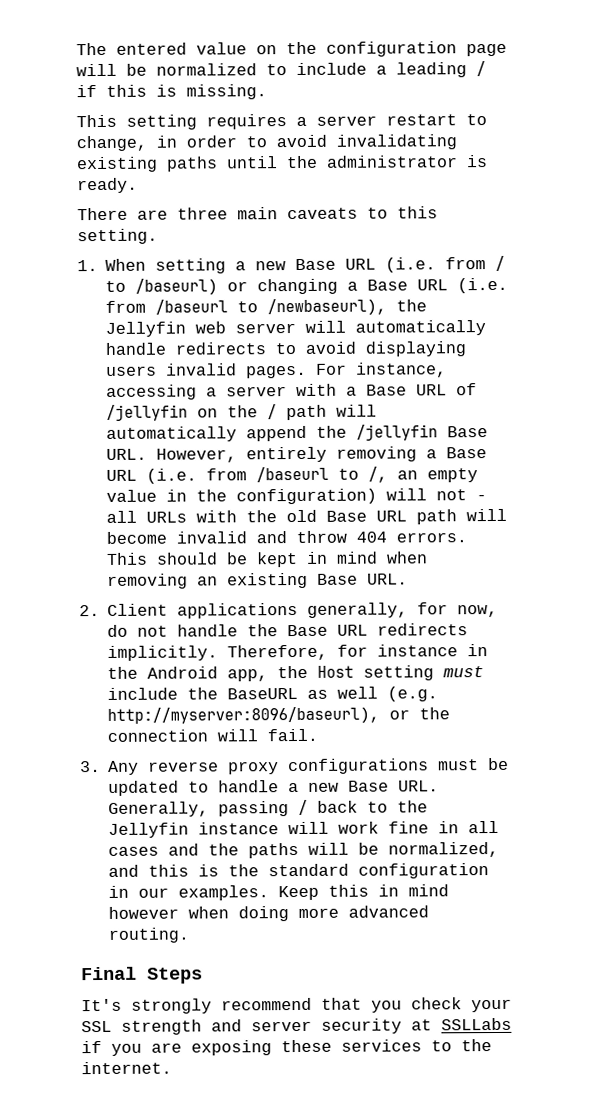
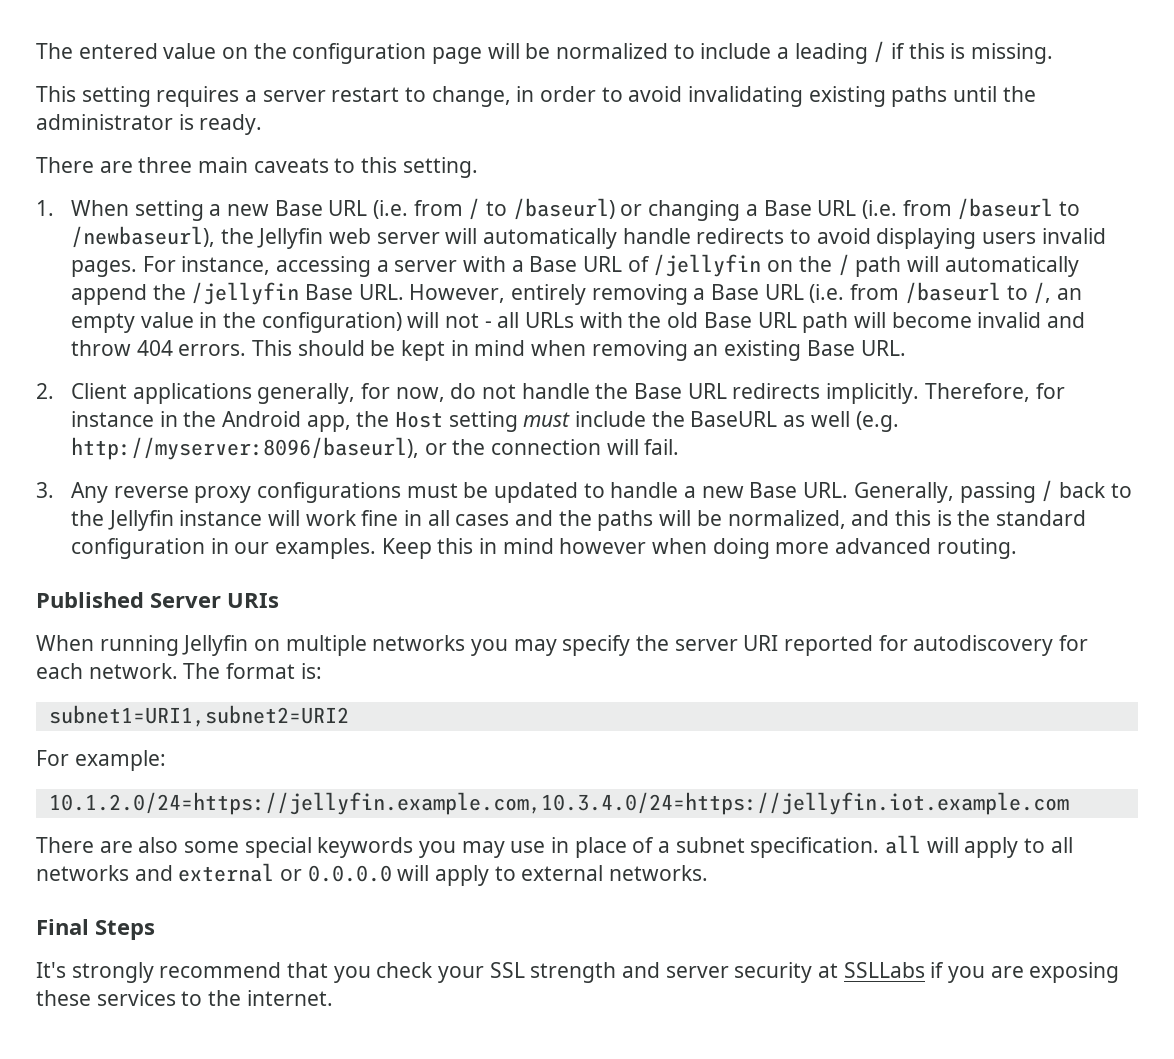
+ Published Server URIs
+ When running Jellyfin on multiple networks you may specify the server URI reported for autodiscovery for each network. The format is:
+ subnet1=URI1,subnet2=URI2
+ For example:
+ 10.1.2.0/24=https://jellyfin.example.com,10.3.4.0/24=https://jellyfin.iot.example.com
+ There are also some special keywords you may use in place of a subnet specification. all will apply to all networks and external or 0.0.0.0 will apply to external networks.

